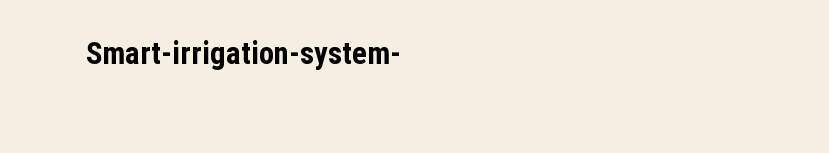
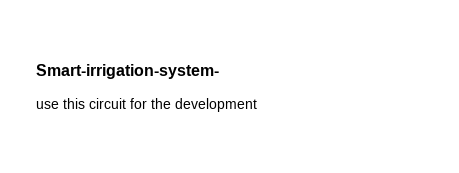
+ use this circuit for the development

